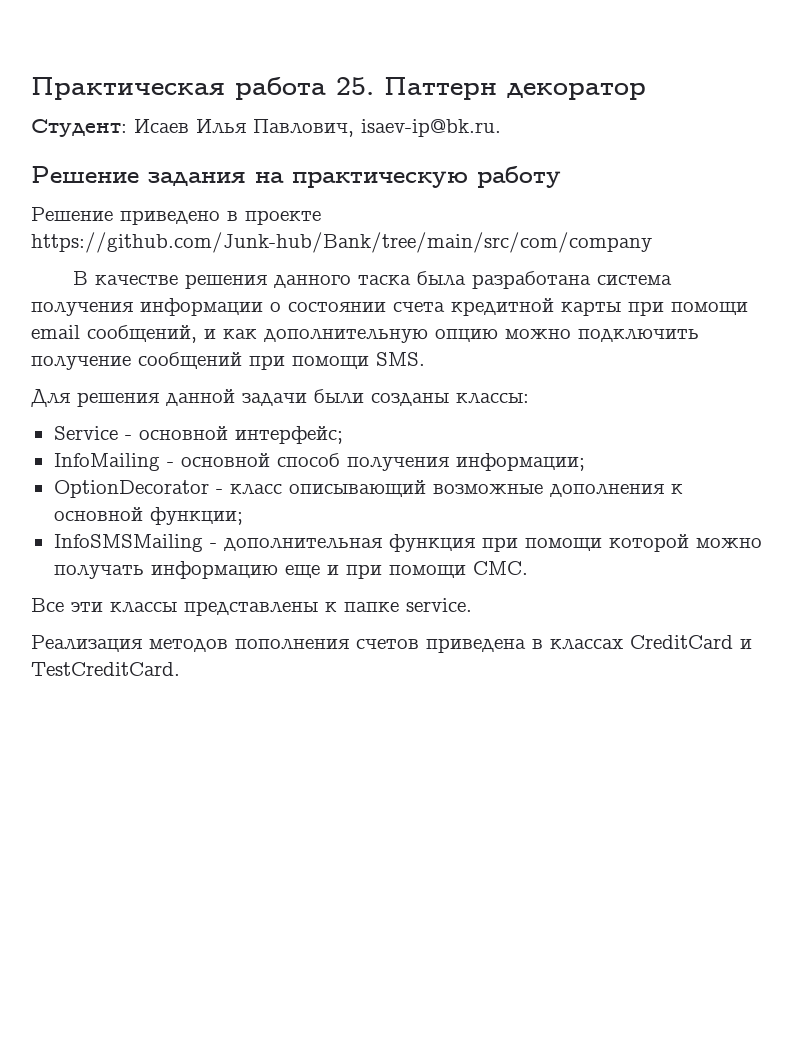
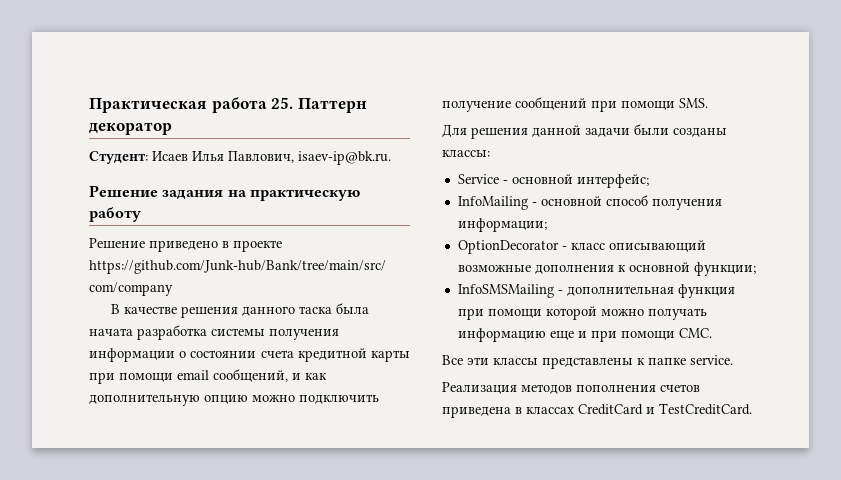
- В качестве решения данного таска была разработана система получения информации о состоянии счета кредитной карты при помощи email сообщений, и как дополнительную опцию можно подключить получение сообщений при помощи SMS.
+ В качестве решения данного таска была начата разработка системы получения информации о состоянии счета кредитной карты при помощи email сообщений, и как дополнительную опцию можно подключить получение сообщений при помощи SMS.

